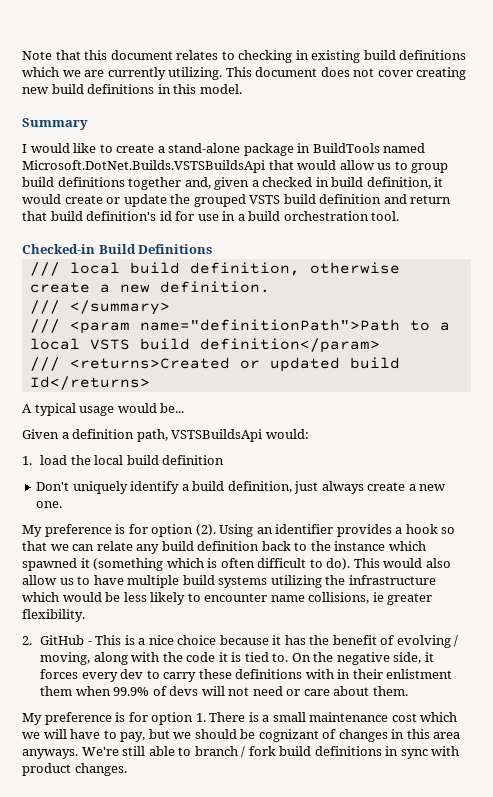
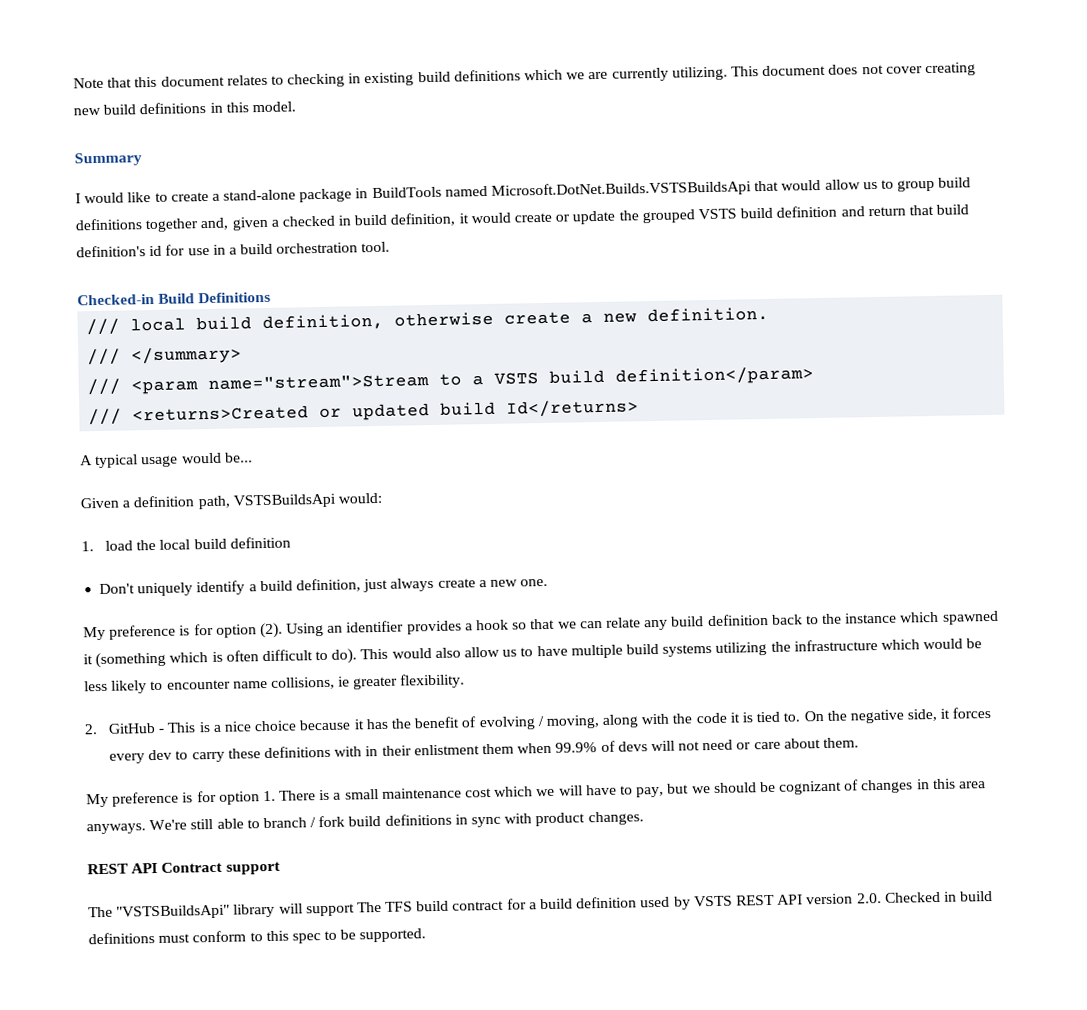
- /// <param name="definitionPath">Path to a local VSTS build definition</param>
+ /// <param name="stream">Stream to a VSTS build definition</param>
+ REST API Contract support
+ The "VSTSBuildsApi" library will support The TFS build contract for a build definition used by VSTS REST API version 2.0. Checked in build definitions must conform to this spec to be supported.

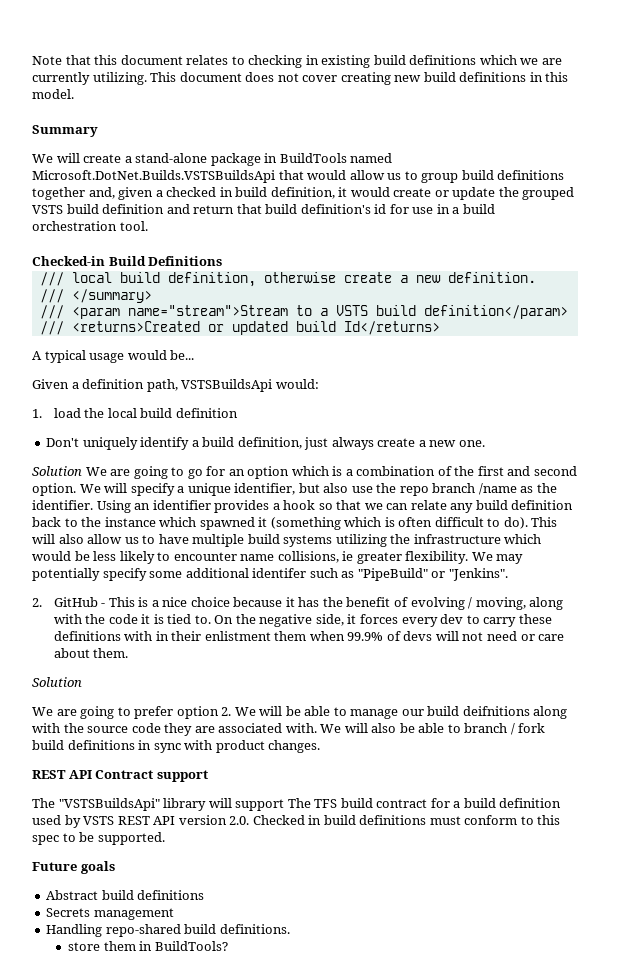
- I would like to create a stand-alone package in BuildTools named Microsoft.DotNet.Builds.VSTSBuildsApi that would allow us to group build definitions together and, given a checked in build definition, it would create or update the grouped VSTS build definition and return that build definition's id for use in a build orchestration tool.
+ We will create a stand-alone package in BuildTools named Microsoft.DotNet.Builds.VSTSBuildsApi that would allow us to group build definitions together and, given a checked in build definition, it would create or update the grouped VSTS build definition and return that build definition's id for use in a build orchestration tool.
- My preference is for option (2).
+ Solution We are going to go for an option which is a combination of the first and second option. We will specify a unique identifier, but also use the repo branch /name as the identifier.
- This would also allow us to have multiple build systems utilizing the infrastructure which would be less likely to encounter name collisions, ie greater flexibility.
+ This will also allow us to have multiple build systems utilizing the infrastructure which would be less likely to encounter name collisions, ie greater flexibility. We may potentially specify some additional identifer such as "PipeBuild" or "Jenkins".
  On the negative side, it forces every dev to carry these definitions with in their enlistment them when 99.9% of devs will not need or care about them.
- My preference is for option 1. There is a small maintenance cost which we will have to pay, but we should be cognizant of changes in this area anyways. We're still able to branch / fork build definitions in sync with product changes.
+ Solution
+ We are going to prefer option 2. We will be able to manage our build deifnitions along with the source code they are associated with. We will also be able to branch / fork build definitions in sync with product changes.
+ Future goals
+ Abstract build definitions
+ Secrets management
+ Handling repo-shared build definitions.
+ store them in BuildTools?

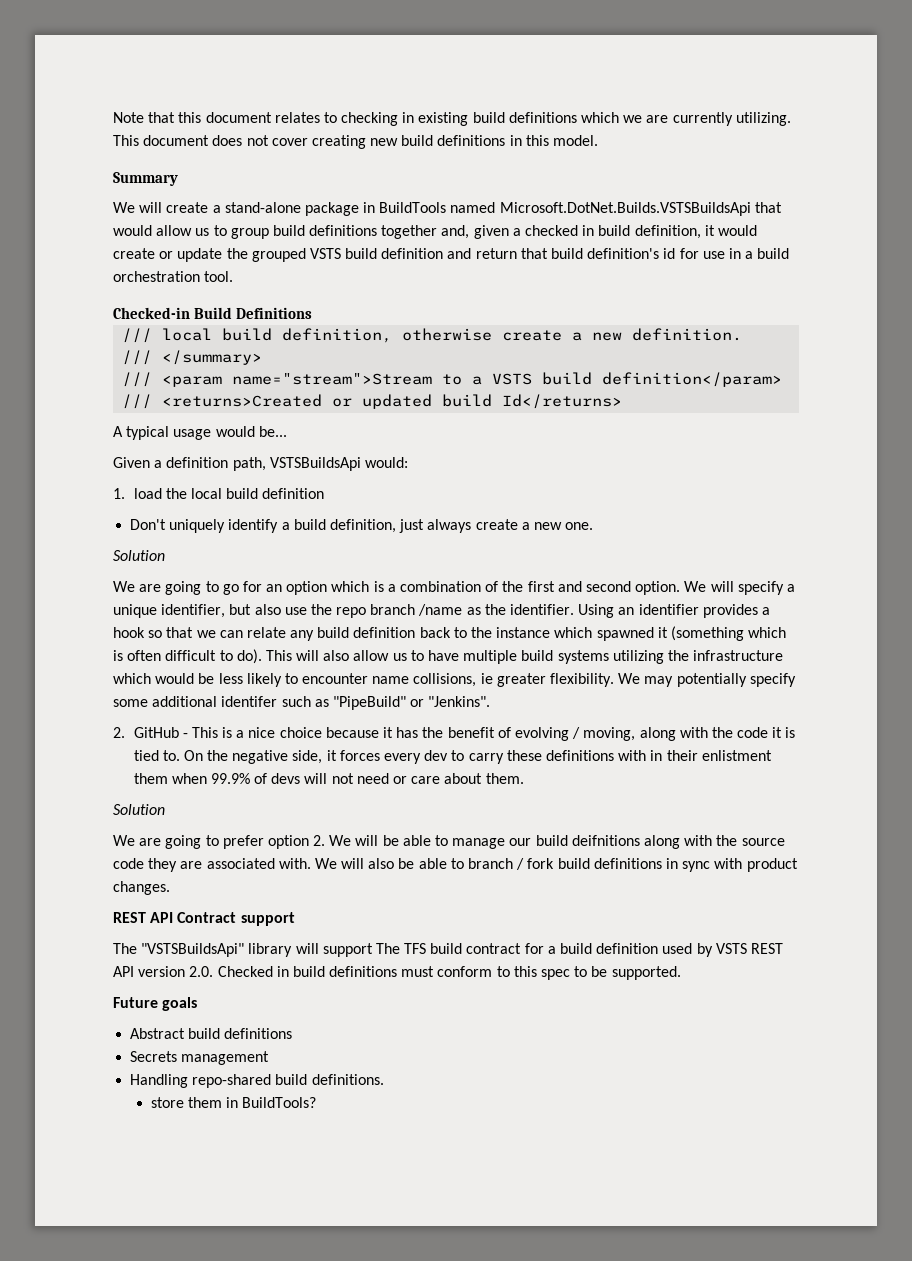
  Don't uniquely identify a build definition, just always create a new one.
- Solution We are going to go for an option which is a combination of the first and second option.
+ Solution
+ We are going to go for an option which is a combination of the first and second option.

